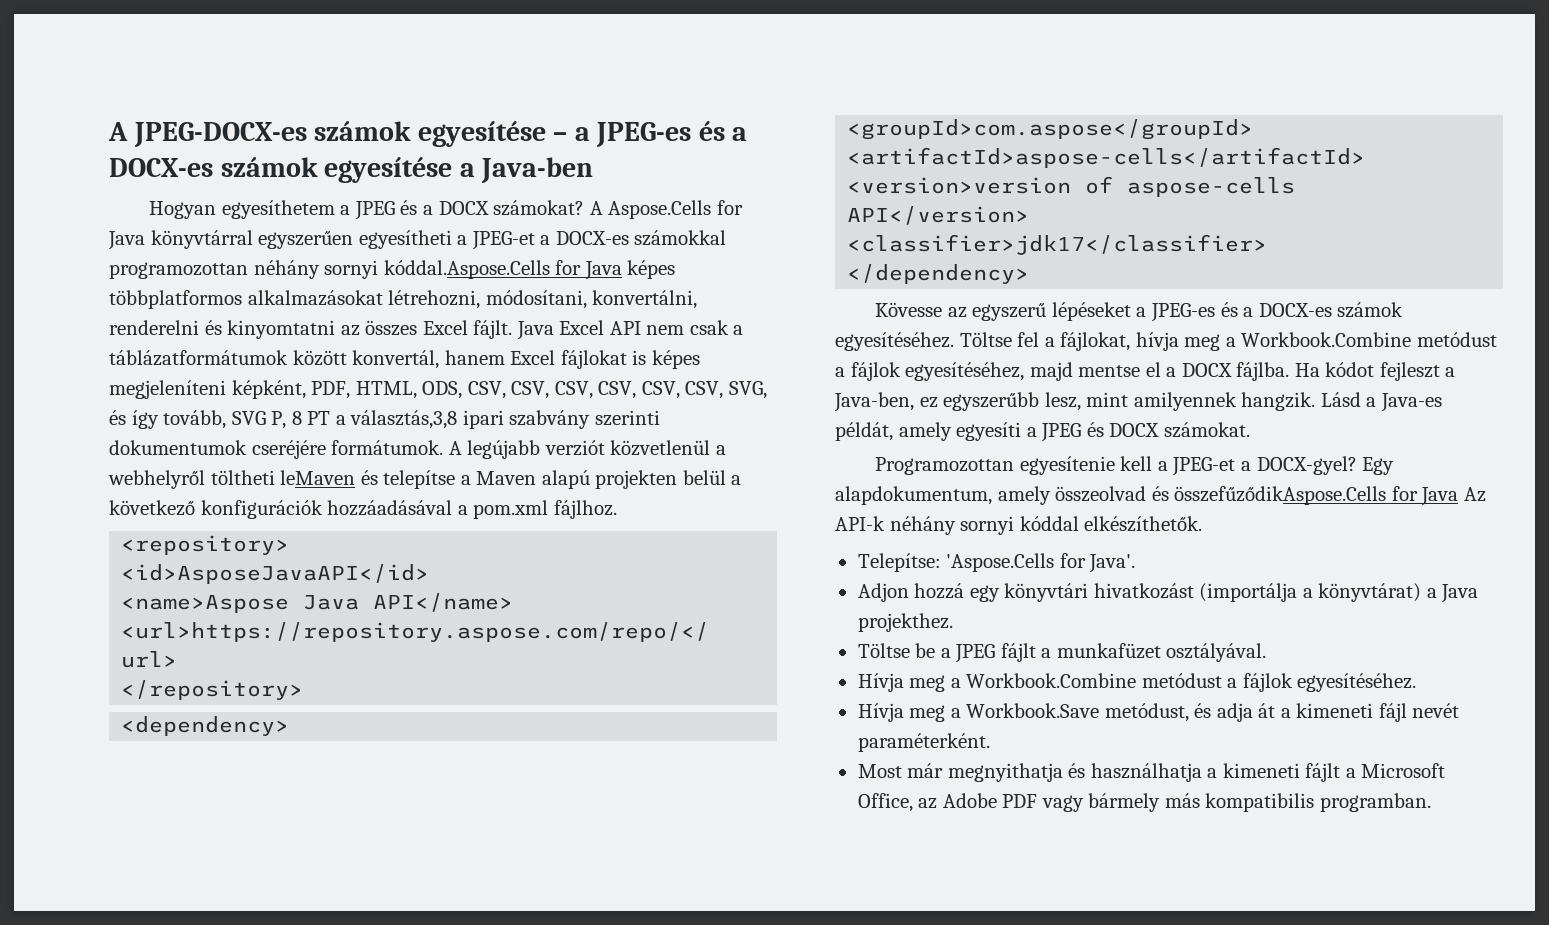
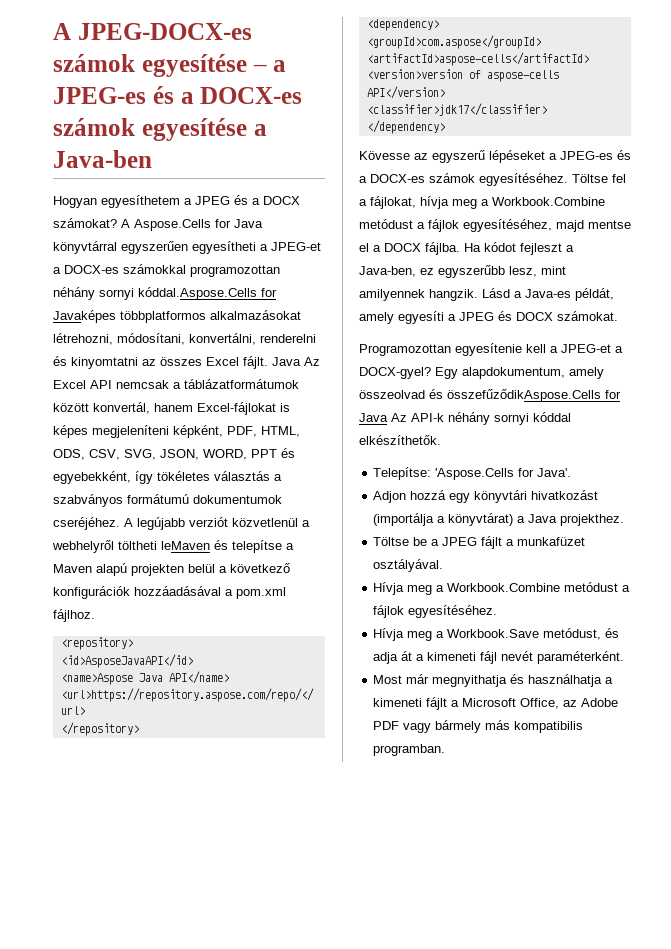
- A Aspose.Cells for Java könyvtárral egyszerűen egyesítheti a JPEG-et a DOCX-es számokkal programozottan néhány sornyi kóddal.Aspose.Cells for Java képes többplatformos alkalmazásokat létrehozni, módosítani, konvertálni, renderelni és kinyomtatni az összes Excel fájlt.
+ A Aspose.Cells for Java könyvtárral egyszerűen egyesítheti a JPEG-et a DOCX-es számokkal programozottan néhány sornyi kóddal.Aspose.Cells for Javaképes többplatformos alkalmazásokat létrehozni, módosítani, konvertálni, renderelni és kinyomtatni az összes Excel fájlt.
- Java Excel API nem csak a táblázatformátumok között konvertál, hanem Excel fájlokat is képes megjeleníteni képként, PDF, HTML, ODS, CSV, CSV, CSV, CSV, CSV, CSV, SVG, és így tovább, SVG P, 8 PT a választás,3,8 ipari szabvány szerinti dokumentumok cseréjére formátumok.
+ Java Az Excel API nemcsak a táblázatformátumok között konvertál, hanem Excel-fájlokat is képes megjeleníteni képként, PDF, HTML, ODS, CSV, SVG, JSON, WORD, PPT és egyebekként, így tökéletes választás a szabványos formátumú dokumentumok cseréjéhez.

